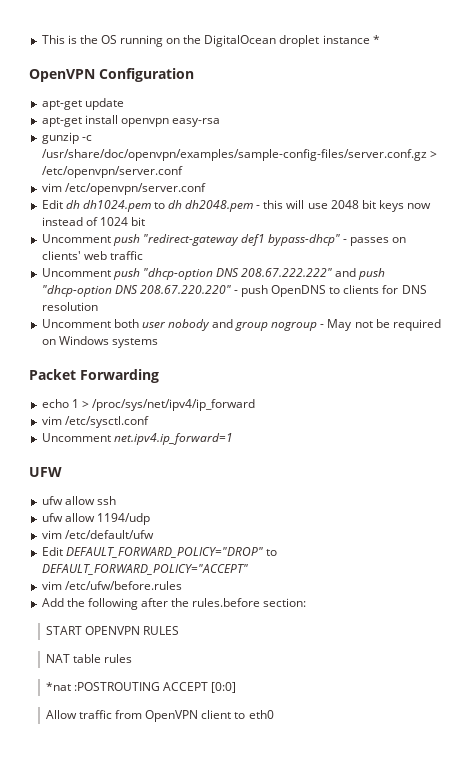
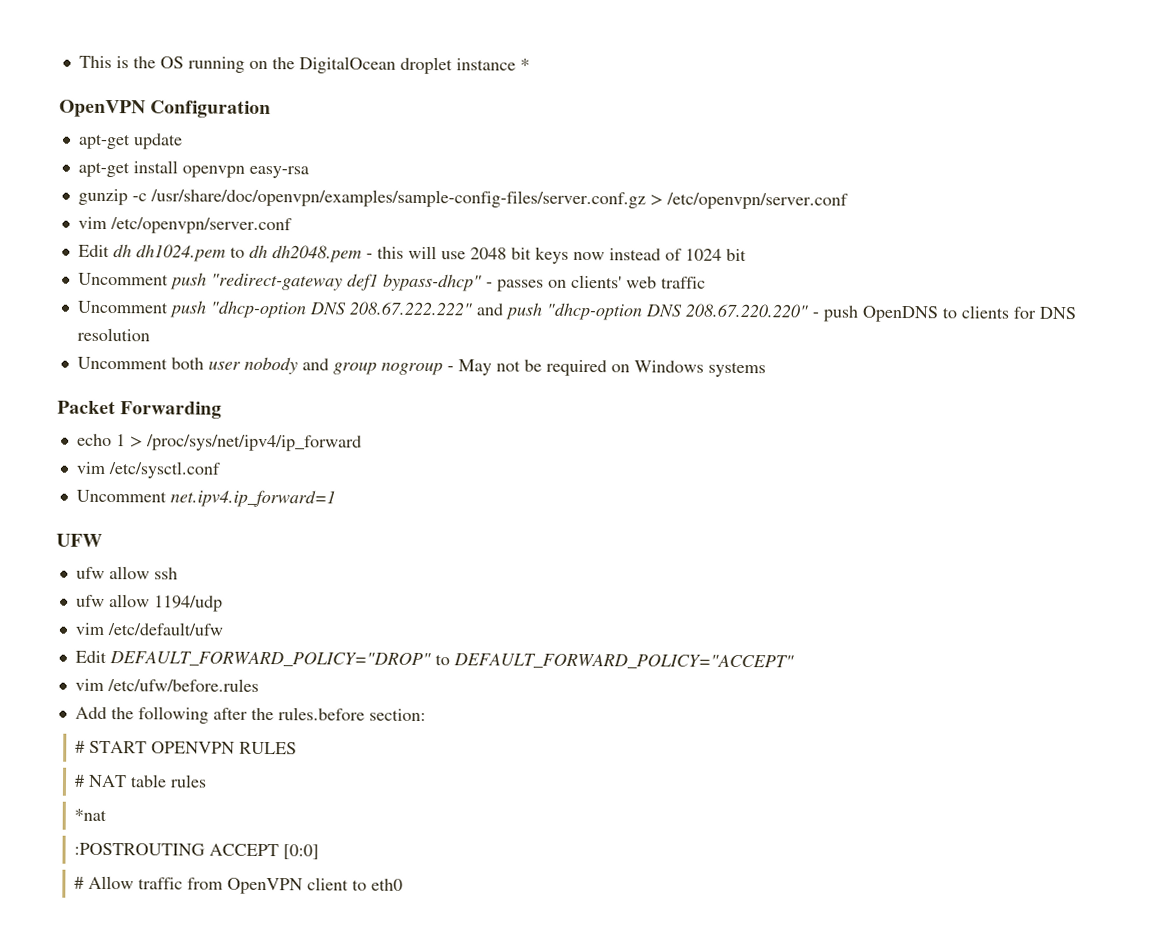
- START OPENVPN RULES
+ # START OPENVPN RULES
- NAT table rules
+ # NAT table rules
- *nat :POSTROUTING ACCEPT [0:0]
+ *nat
+ :POSTROUTING ACCEPT [0:0]
- Allow traffic from OpenVPN client to eth0
+ # Allow traffic from OpenVPN client to eth0

